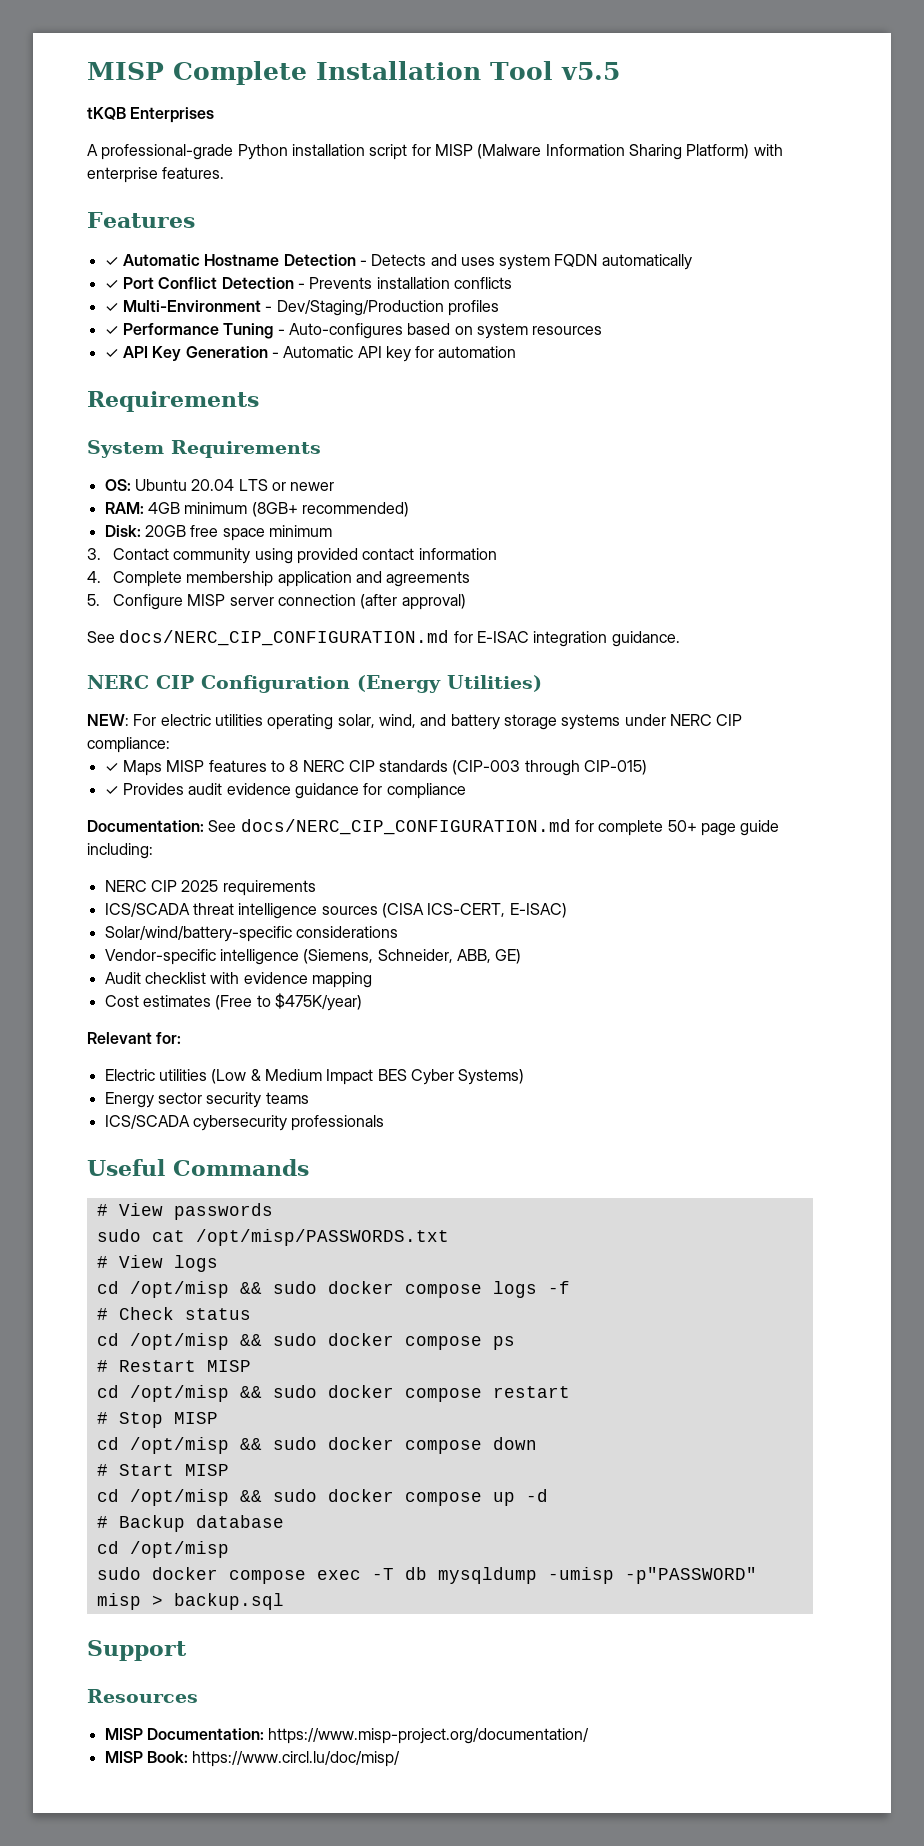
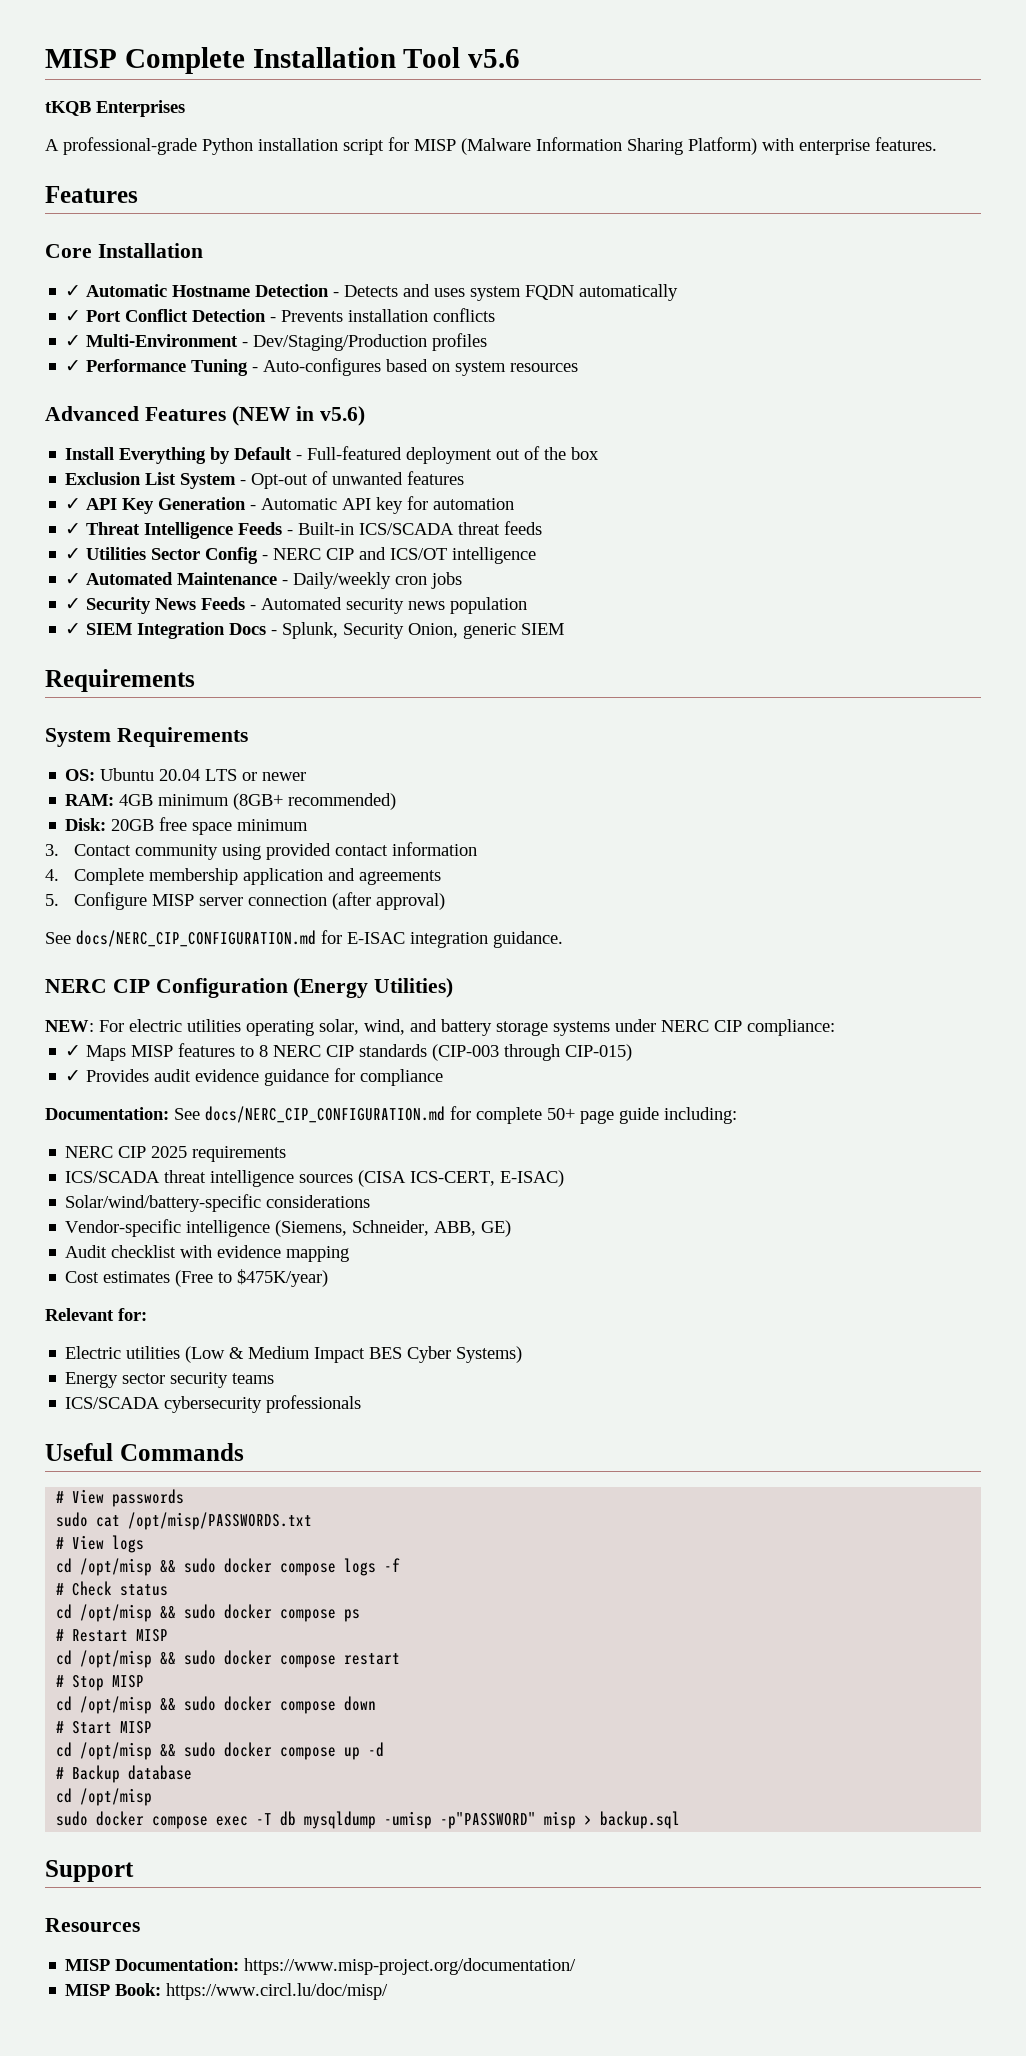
- MISP Complete Installation Tool v5.5
+ MISP Complete Installation Tool v5.6
+ Core Installation
+ Advanced Features (NEW in v5.6)
+ Install Everything by Default - Full-featured deployment out of the box
+ Exclusion List System - Opt-out of unwanted features
+ ✓ Threat Intelligence Feeds - Built-in ICS/SCADA threat feeds
+ ✓ Utilities Sector Config - NERC CIP and ICS/OT intelligence
+ ✓ Automated Maintenance - Daily/weekly cron jobs
+ ✓ Security News Feeds - Automated security news population
+ ✓ SIEM Integration Docs - Splunk, Security Onion, generic SIEM

